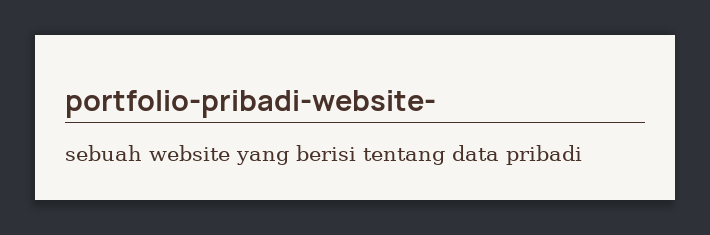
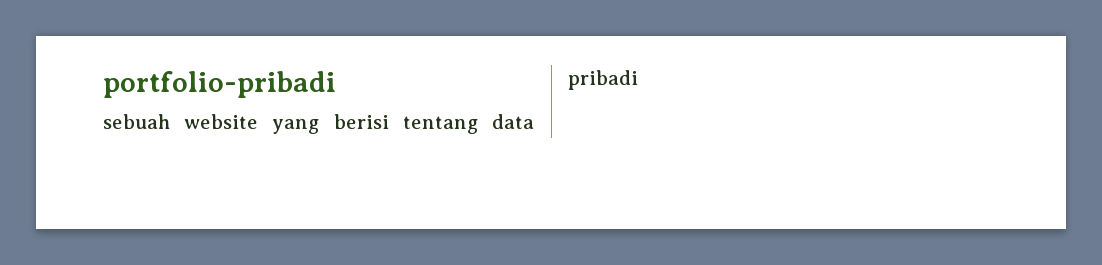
- portfolio-pribadi-website-
+ portfolio-pribadi

